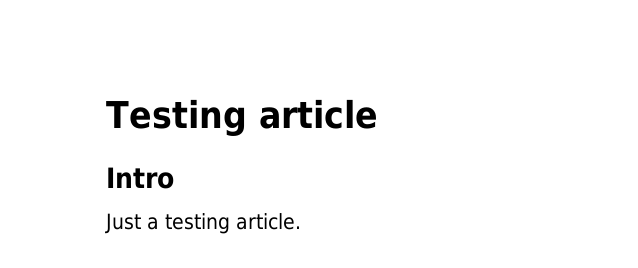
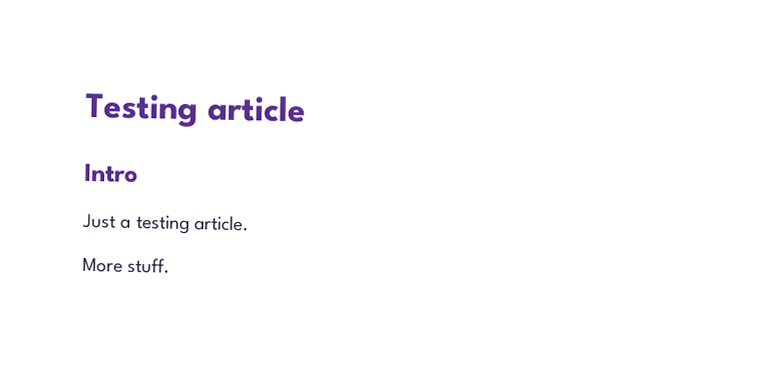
+ More stuff.

